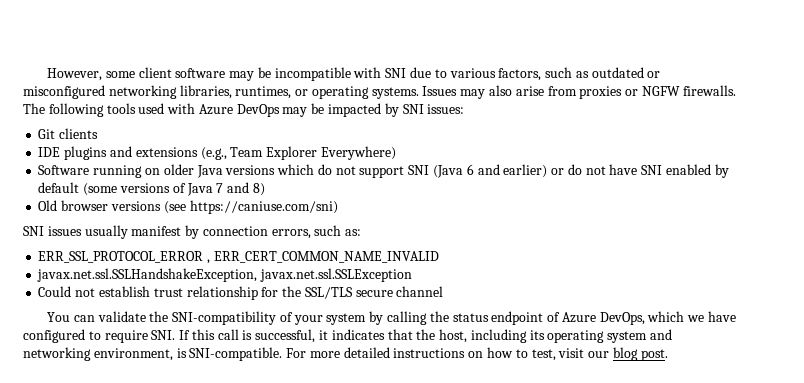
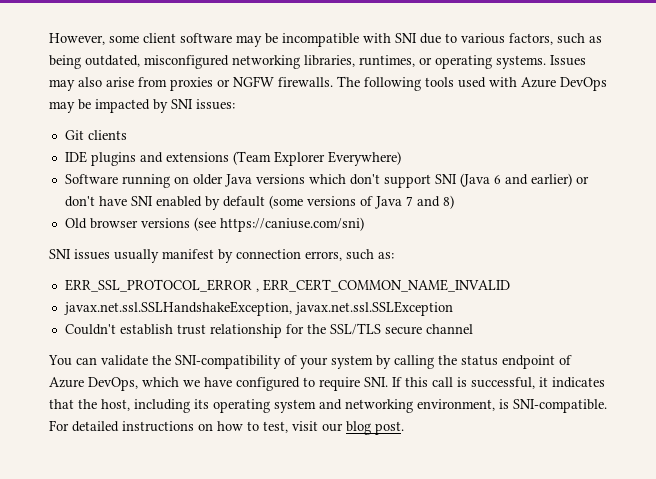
- However, some client software may be incompatible with SNI due to various factors, such as outdated or misconfigured networking libraries, runtimes, or operating systems.
+ However, some client software may be incompatible with SNI due to various factors, such as being outdated, misconfigured networking libraries, runtimes, or operating systems.
- IDE plugins and extensions (e.g., Team Explorer Everywhere)
+ IDE plugins and extensions (Team Explorer Everywhere)
- Software running on older Java versions which do not support SNI (Java 6 and earlier) or do not have SNI enabled by default (some versions of Java 7 and 8)
+ Software running on older Java versions which don't support SNI (Java 6 and earlier) or don't have SNI enabled by default (some versions of Java 7 and 8)
- Could not establish trust relationship for the SSL/TLS secure channel
+ Couldn't establish trust relationship for the SSL/TLS secure channel
- For more detailed instructions on how to test, visit our blog post.
+ For detailed instructions on how to test, visit our blog post.

